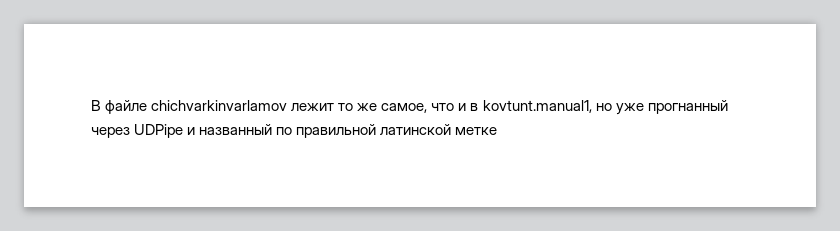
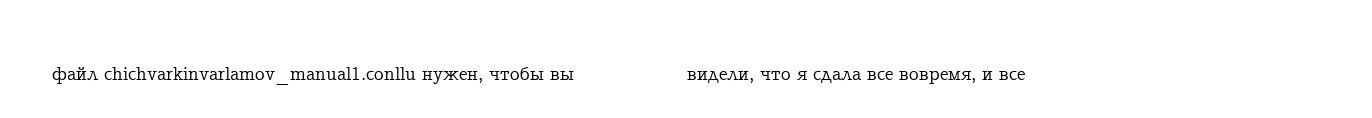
- В файле chichvarkinvarlamov лежит то же самое, что и в kovtunt.manual1, но уже прогнанный через UDPipe и названный по правильной латинской метке
+ файл chichvarkinvarlamov_manual1.conllu нужен, чтобы вы видели, что я сдала все вовремя, и все

